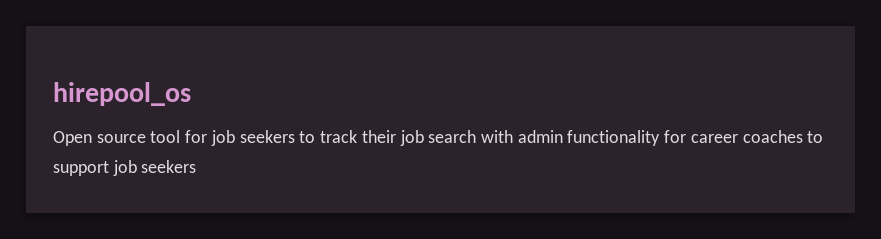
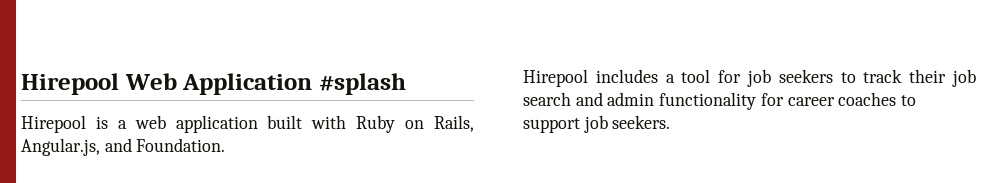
- hirepool_os
- Open source tool for job seekers to track their job search with admin functionality for career coaches to support job seekers
+ Hirepool Web Application #splash
+ Hirepool is a web application built with Ruby on Rails, Angular.js, and Foundation.
+ Hirepool includes a tool for job seekers to track their job search and admin functionality for career coaches to support job seekers.

